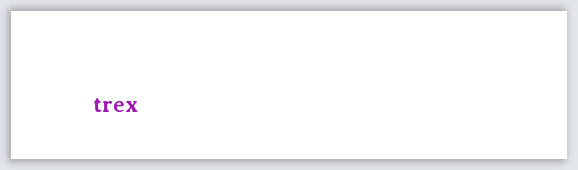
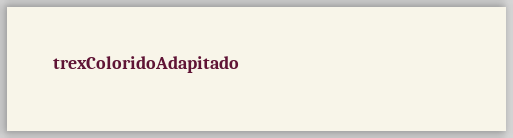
- trex
+ trexColoridoAdapitado

